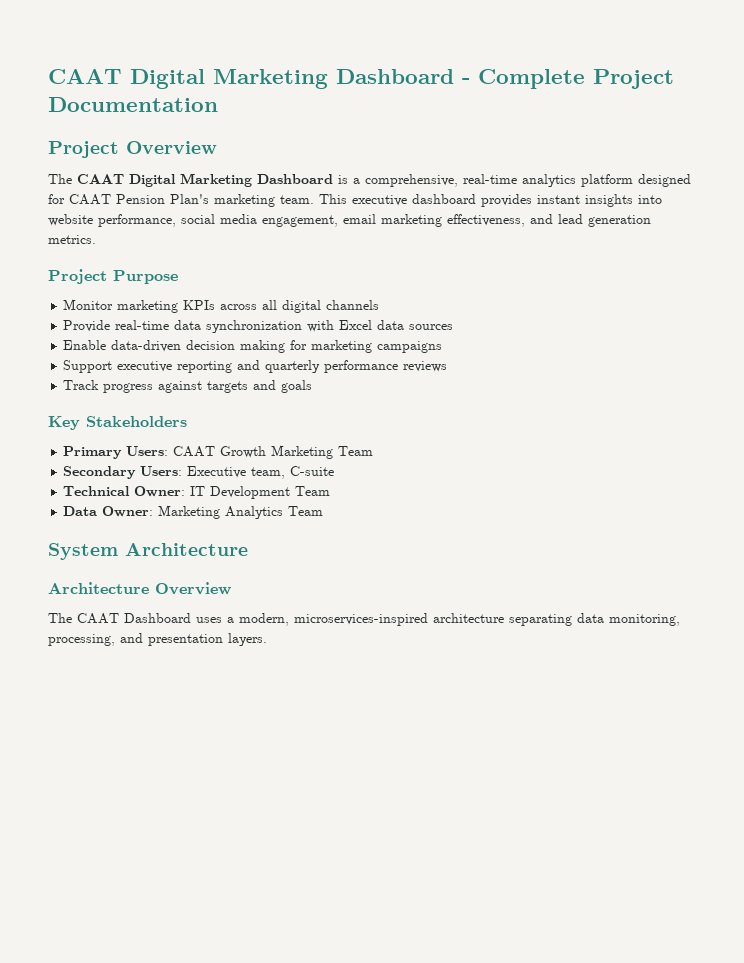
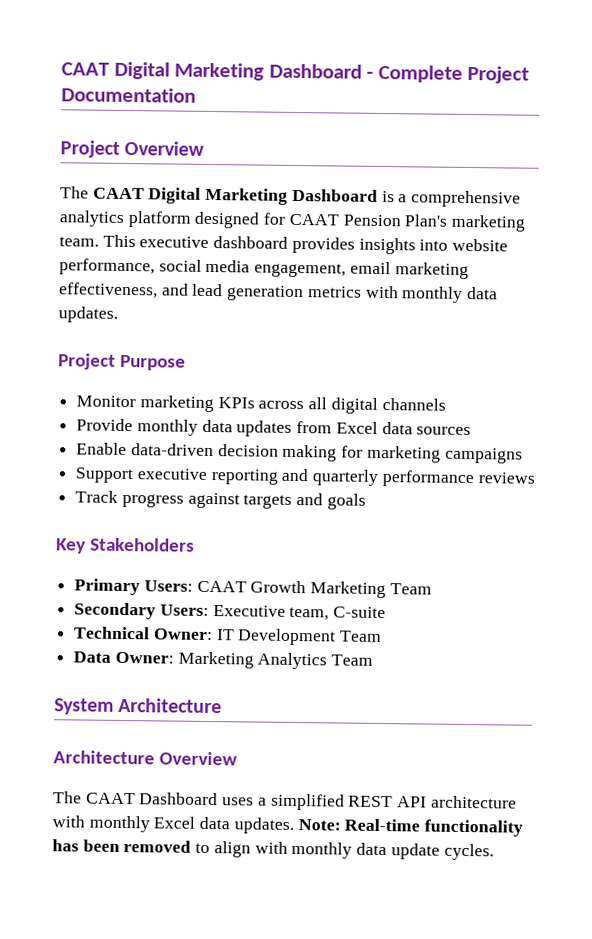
- The CAAT Digital Marketing Dashboard is a comprehensive, real-time analytics platform designed for CAAT Pension Plan's marketing team.
+ The CAAT Digital Marketing Dashboard is a comprehensive analytics platform designed for CAAT Pension Plan's marketing team.
- This executive dashboard provides instant insights into website performance, social media engagement, email marketing effectiveness, and lead generation metrics.
+ This executive dashboard provides insights into website performance, social media engagement, email marketing effectiveness, and lead generation metrics with monthly data updates.
- Provide real-time data synchronization with Excel data sources
+ Provide monthly data updates from Excel data sources
- The CAAT Dashboard uses a modern, microservices-inspired architecture separating data monitoring, processing, and presentation layers.
+ The CAAT Dashboard uses a simplified REST API architecture with monthly Excel data updates. Note: Real-time functionality has been removed to align with monthly data update cycles.

